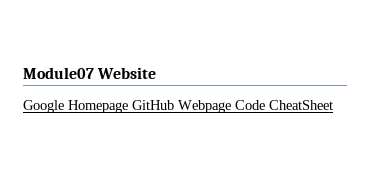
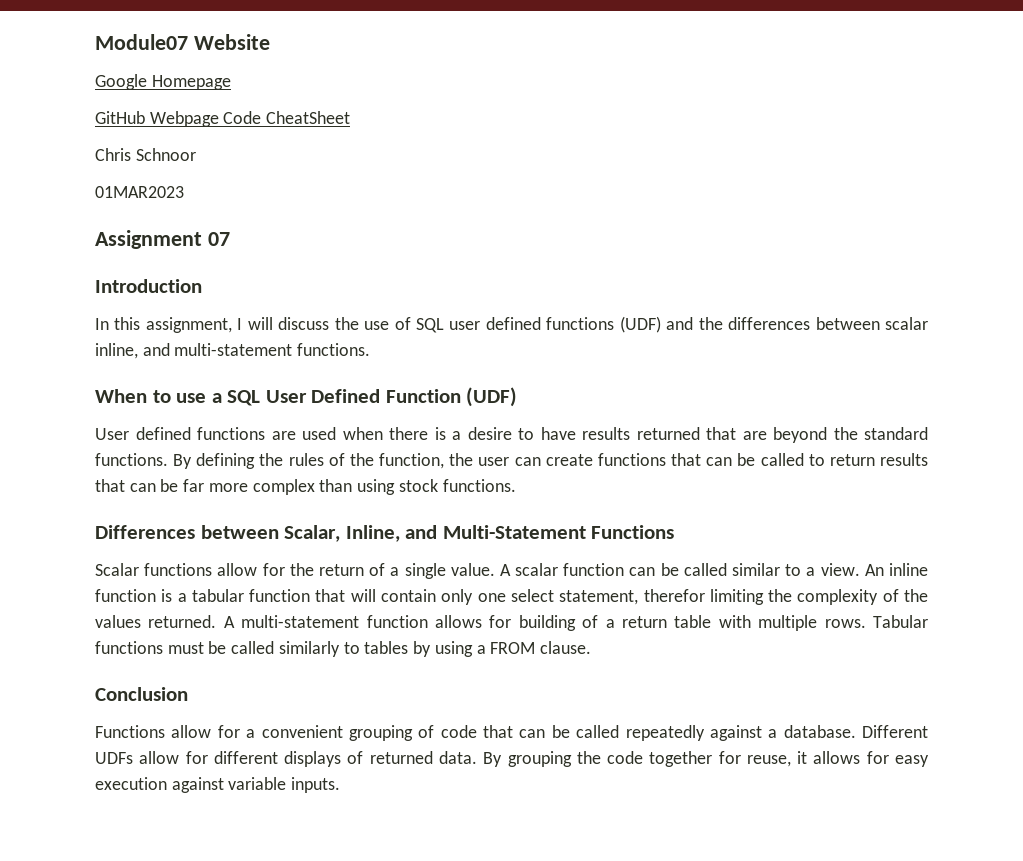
- Google Homepage GitHub Webpage Code CheatSheet
+ Google Homepage
+ GitHub Webpage Code CheatSheet
+ Chris Schnoor
+ 01MAR2023
+ Assignment 07
+ Introduction
+ In this assignment, I will discuss the use of SQL user defined functions (UDF) and the differences between scalar inline, and multi-statement functions.
+ When to use a SQL User Defined Function (UDF)
+ User defined functions are used when there is a desire to have results returned that are beyond the standard functions. By defining the rules of the function, the user can create functions that can be called to return results that can be far more complex than using stock functions.
+ Differences between Scalar, Inline, and Multi-Statement Functions
+ Scalar functions allow for the return of a single value. A scalar function can be called similar to a view. An inline function is a tabular function that will contain only one select statement, therefor limiting the complexity of the values returned. A multi-statement function allows for building of a return table with multiple rows. Tabular functions must be called similarly to tables by using a FROM clause.
+ Conclusion
+ Functions allow for a convenient grouping of code that can be called repeatedly against a database. Different UDFs allow for different displays of returned data. By grouping the code together for reuse, it allows for easy execution against variable inputs.

